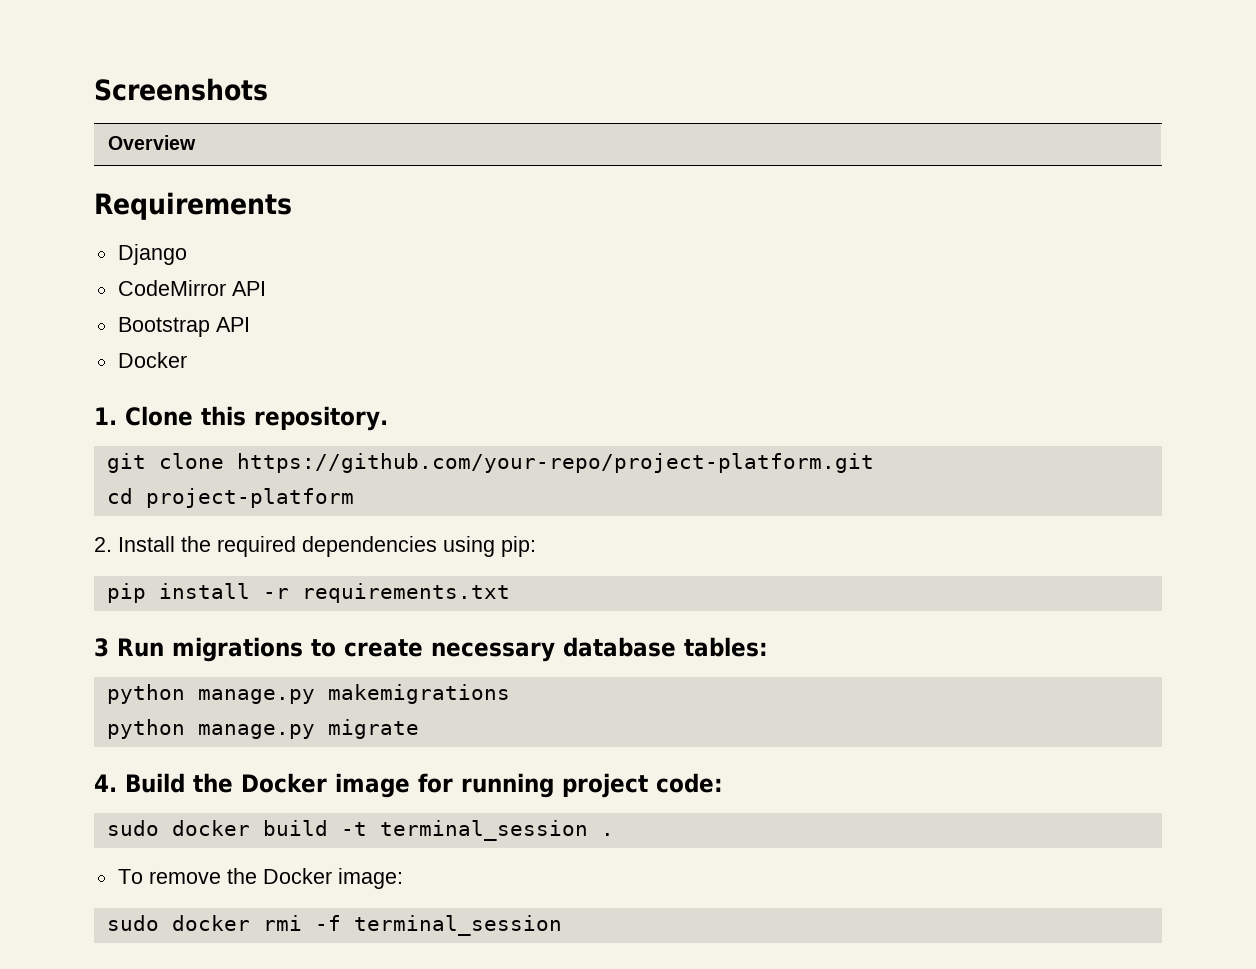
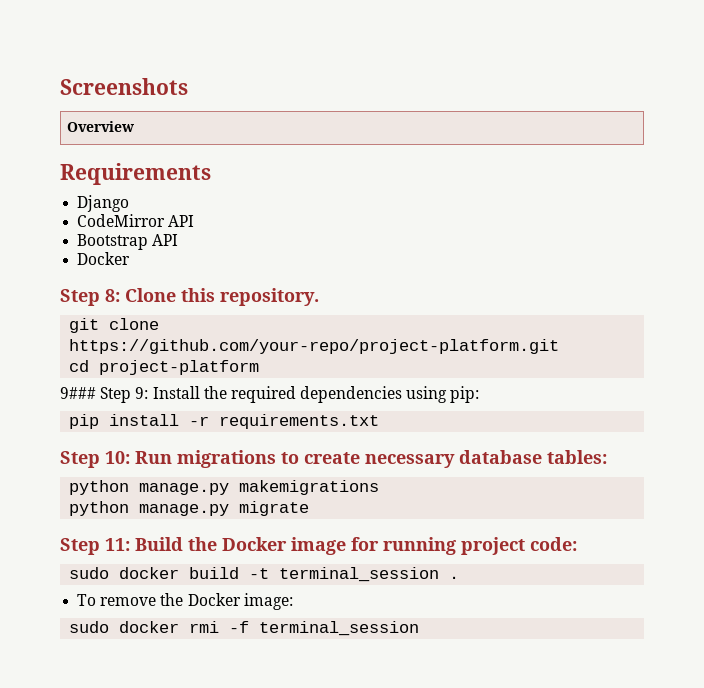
- 1. Clone this repository.
+ Step 8: Clone this repository.
- 2. Install the required dependencies using pip:
+ 9### Step 9: Install the required dependencies using pip:
- 3 Run migrations to create necessary database tables:
+ Step 10: Run migrations to create necessary database tables:
- 4. Build the Docker image for running project code:
+ Step 11: Build the Docker image for running project code:

